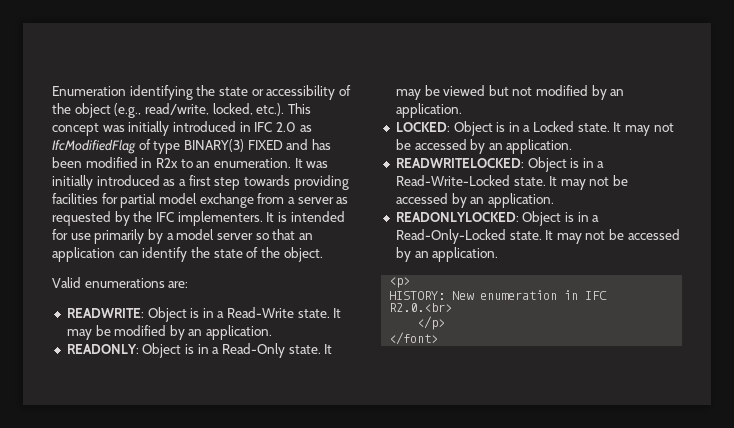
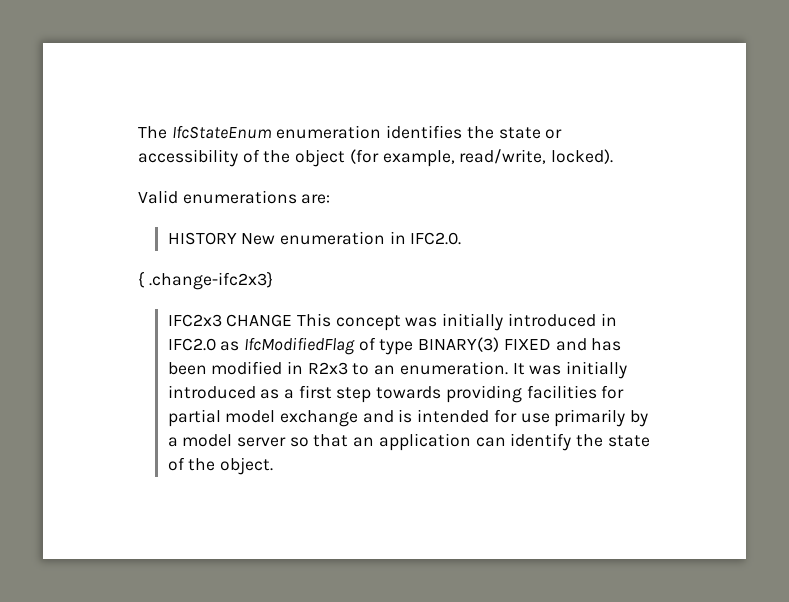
- Enumeration identifying the state or accessibility of the object (e.g., read/write, locked, etc.). This concept was initially introduced in IFC 2.0 as IfcModifiedFlag of type BINARY(3) FIXED and has been modified in R2x to an enumeration.
+ The IfcStateEnum enumeration identifies the state or accessibility of the object (for example, read/write, locked).
+ Valid enumerations are:
+ HISTORY New enumeration in IFC2.0.
+ { .change-ifc2x3}
+ IFC2x3 CHANGE This concept was initially introduced in IFC2.0 as IfcModifiedFlag of type BINARY(3) FIXED and has been modified in R2x3 to an enumeration.
- It was initially introduced as a first step towards providing facilities for partial model exchange from a server as requested by the IFC implementers. It is intended for use primarily by a model server so that an application can identify the state of the object.
+ It was initially introduced as a first step towards providing facilities for partial model exchange and is intended for use primarily by a model server so that an application can identify the state of the object.
- Valid enumerations are:
- READWRITE: Object is in a Read-Write state. It may be modified by an application.
- READONLY: Object is in a Read-Only state. It may be viewed but not modified by an application.
- LOCKED: Object is in a Locked state. It may not be accessed by an application.
- READWRITELOCKED: Object is in a Read-Write-Locked state. It may not be accessed by an application.
- READONLYLOCKED: Object is in a Read-Only-Locked state. It may not be accessed by an application.
- <p>
- HISTORY: New enumeration in IFC R2.0.<br>
- </p>
- </font>

